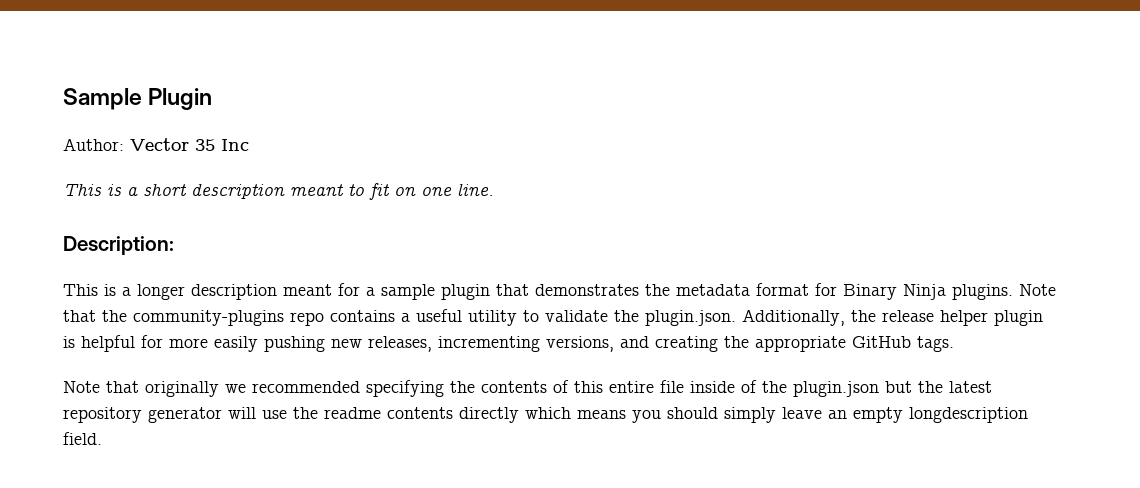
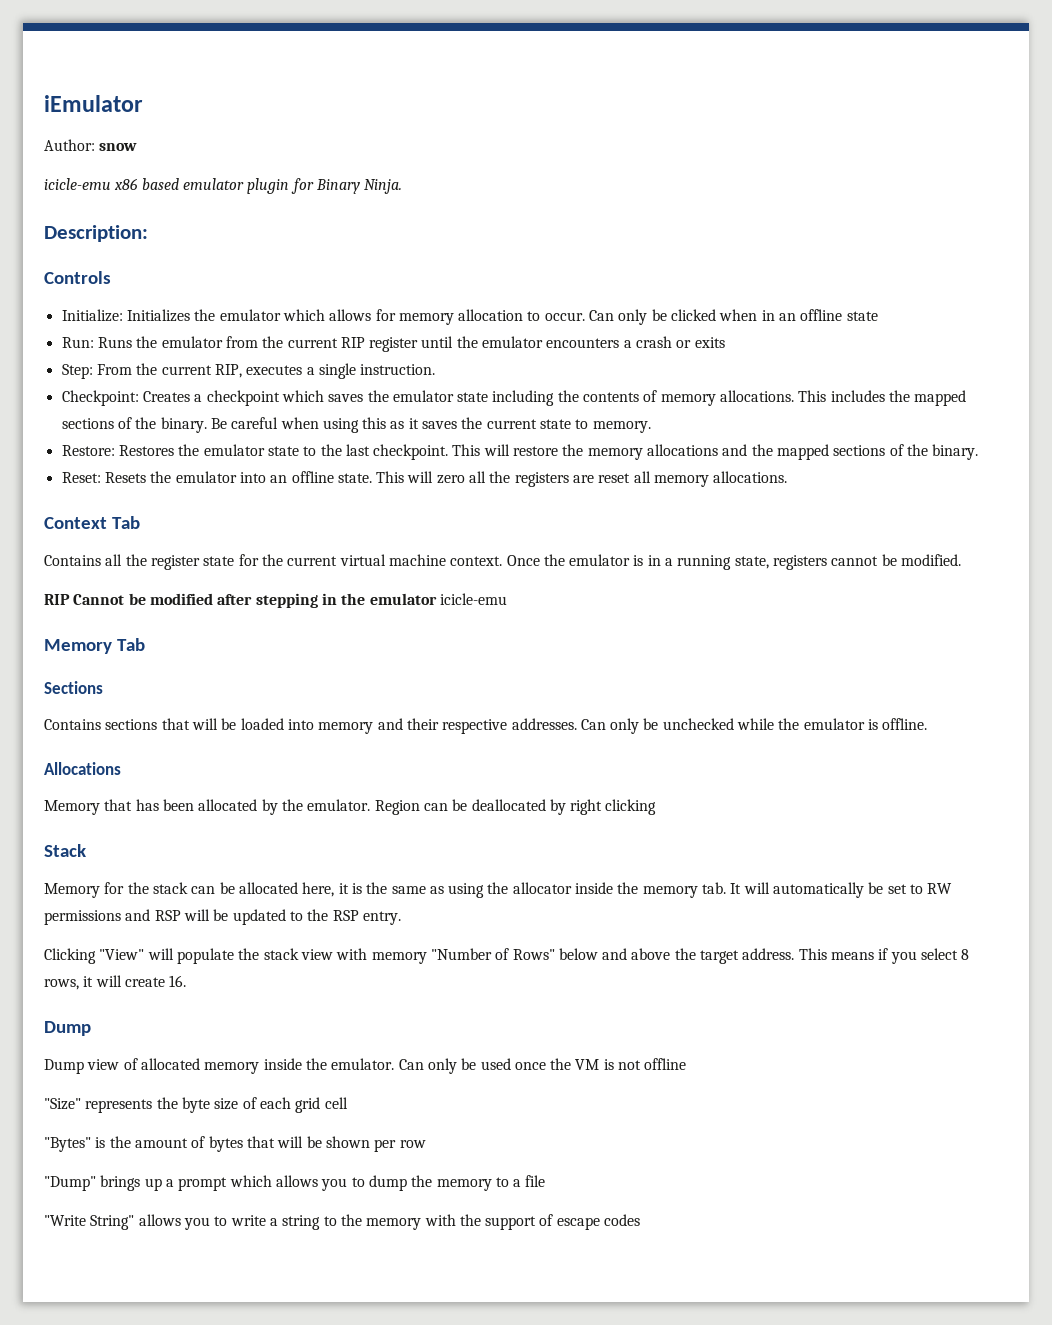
- Sample Plugin
+ iEmulator
- Author: Vector 35 Inc
- This is a short description meant to fit on one line.
+ Author: snow
+ icicle-emu x86 based emulator plugin for Binary Ninja.
  Description:
- This is a longer description meant for a sample plugin that demonstrates the metadata format for Binary Ninja plugins. Note that the community-plugins repo contains a useful utility to validate the plugin.json. Additionally, the release helper plugin is helpful for more easily pushing new releases, incrementing versions, and creating the appropriate GitHub tags.
- Note that originally we recommended specifying the contents of this entire file inside of the plugin.json but the latest repository generator will use the readme contents directly which means you should simply leave an empty longdescription field.
+ Controls
+ Initialize: Initializes the emulator which allows for memory allocation to occur. Can only be clicked when in an offline state
+ Run: Runs the emulator from the current RIP register until the emulator encounters a crash or exits
+ Step: From the current RIP, executes a single instruction.
+ Checkpoint: Creates a checkpoint which saves the emulator state including the contents of memory allocations. This includes the mapped sections of the binary. Be careful when using this as it saves the current state to memory.
+ Restore: Restores the emulator state to the last checkpoint. This will restore the memory allocations and the mapped sections of the binary.
+ Reset: Resets the emulator into an offline state. This will zero all the registers are reset all memory allocations.
+ Context Tab
+ Contains all the register state for the current virtual machine context. Once the emulator is in a running state, registers cannot be modified.
+ RIP Cannot be modified after stepping in the emulator icicle-emu
+ Memory Tab
+ Sections
+ Contains sections that will be loaded into memory and their respective addresses. Can only be unchecked while the emulator is offline.
+ Allocations
+ Memory that has been allocated by the emulator. Region can be deallocated by right clicking
+ Stack
+ Memory for the stack can be allocated here, it is the same as using the allocator inside the memory tab. It will automatically be set to RW permissions and RSP will be updated to the RSP entry.
+ Clicking "View" will populate the stack view with memory "Number of Rows" below and above the target address. This means if you select 8 rows, it will create 16.
+ Dump
+ Dump view of allocated memory inside the emulator. Can only be used once the VM is not offline
+ "Size" represents the byte size of each grid cell
+ "Bytes" is the amount of bytes that will be shown per row
+ "Dump" brings up a prompt which allows you to dump the memory to a file
+ "Write String" allows you to write a string to the memory with the support of escape codes

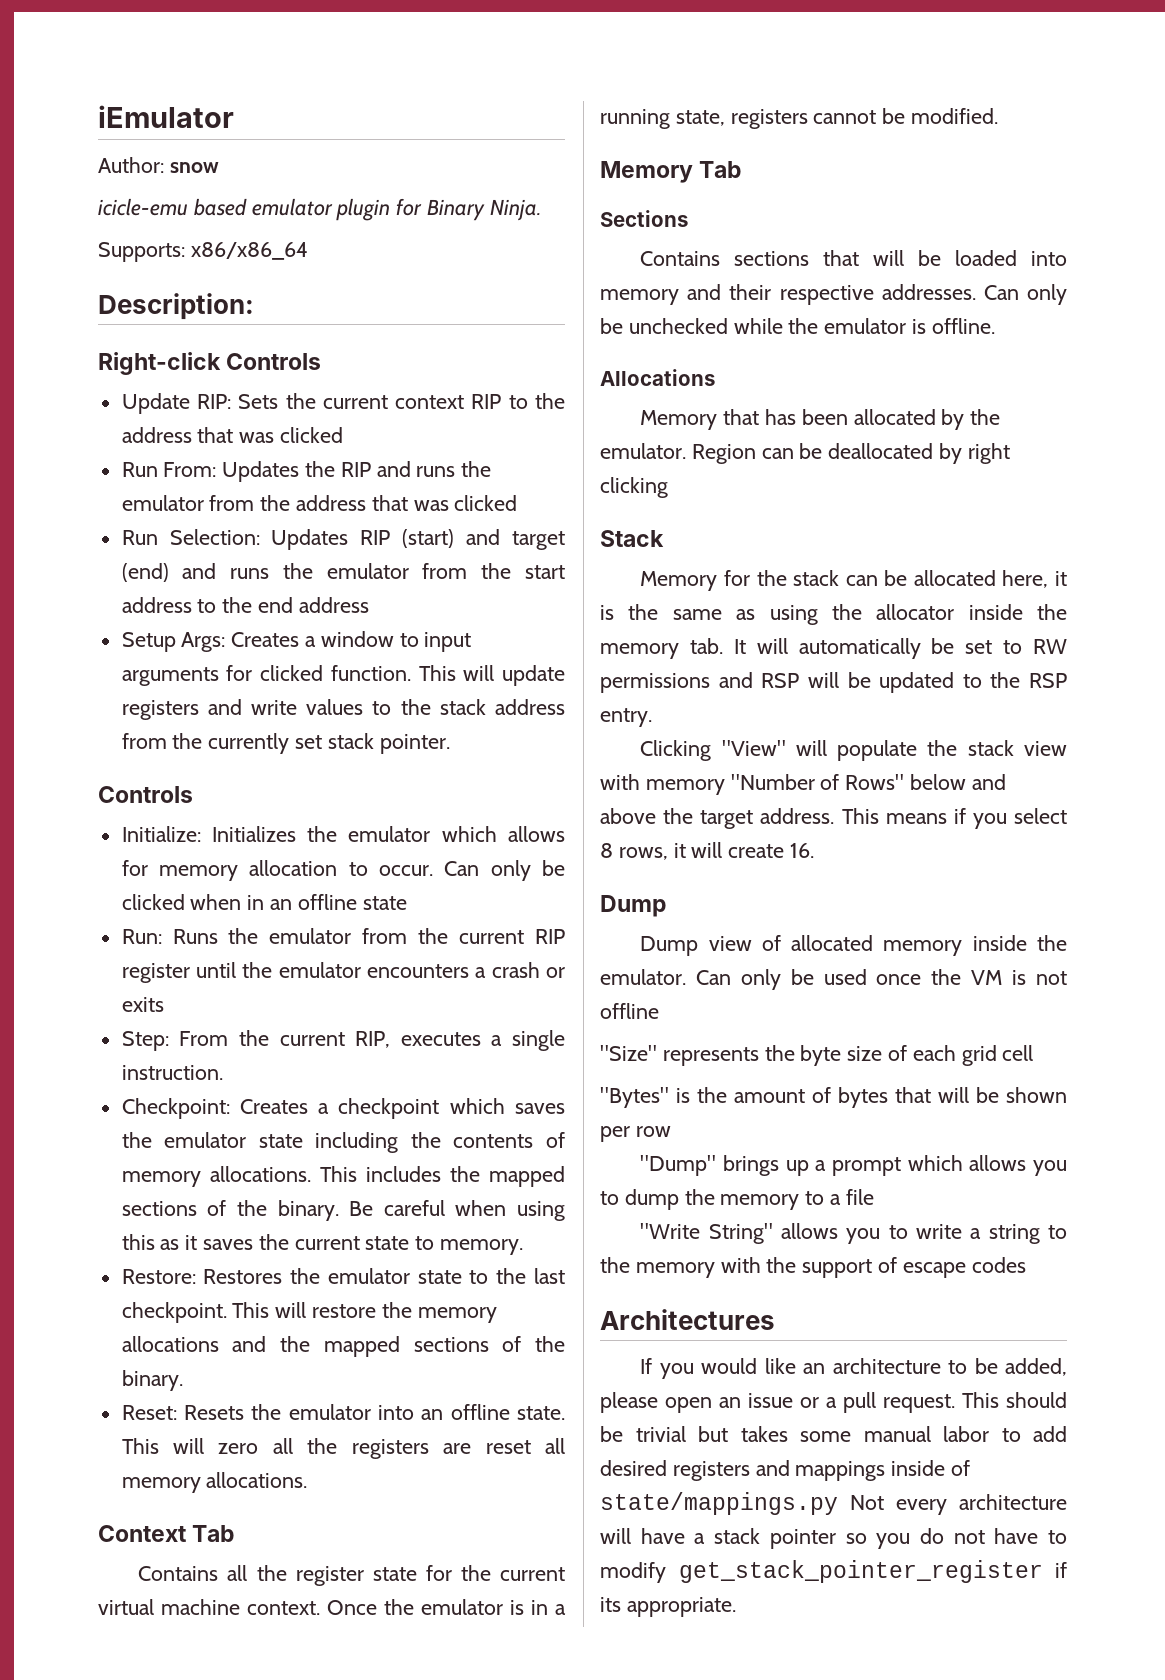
- icicle-emu x86 based emulator plugin for Binary Ninja.
+ icicle-emu based emulator plugin for Binary Ninja.
+ Supports: x86/x86_64
+ Right-click Controls
+ Update RIP: Sets the current context RIP to the address that was clicked
+ Run From: Updates the RIP and runs the emulator from the address that was clicked
+ Run Selection: Updates RIP (start) and target (end) and runs the emulator from the start address to the end address
+ Setup Args: Creates a window to input arguments for clicked function. This will update registers and write values to the stack address from the currently set stack pointer.
- RIP Cannot be modified after stepping in the emulator icicle-emu
+ Architectures
+ If you would like an architecture to be added, please open an issue or a pull request. This should be trivial but takes some manual labor to add desired registers and mappings inside of state/mappings.py Not every architecture will have a stack pointer so you do not have to modify get_stack_pointer_register if its appropriate.

